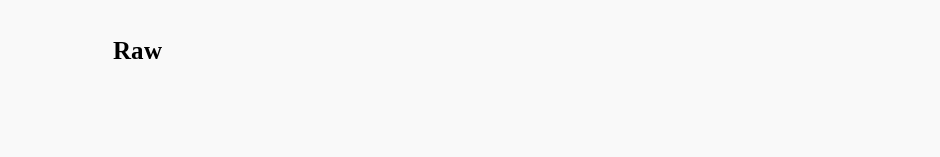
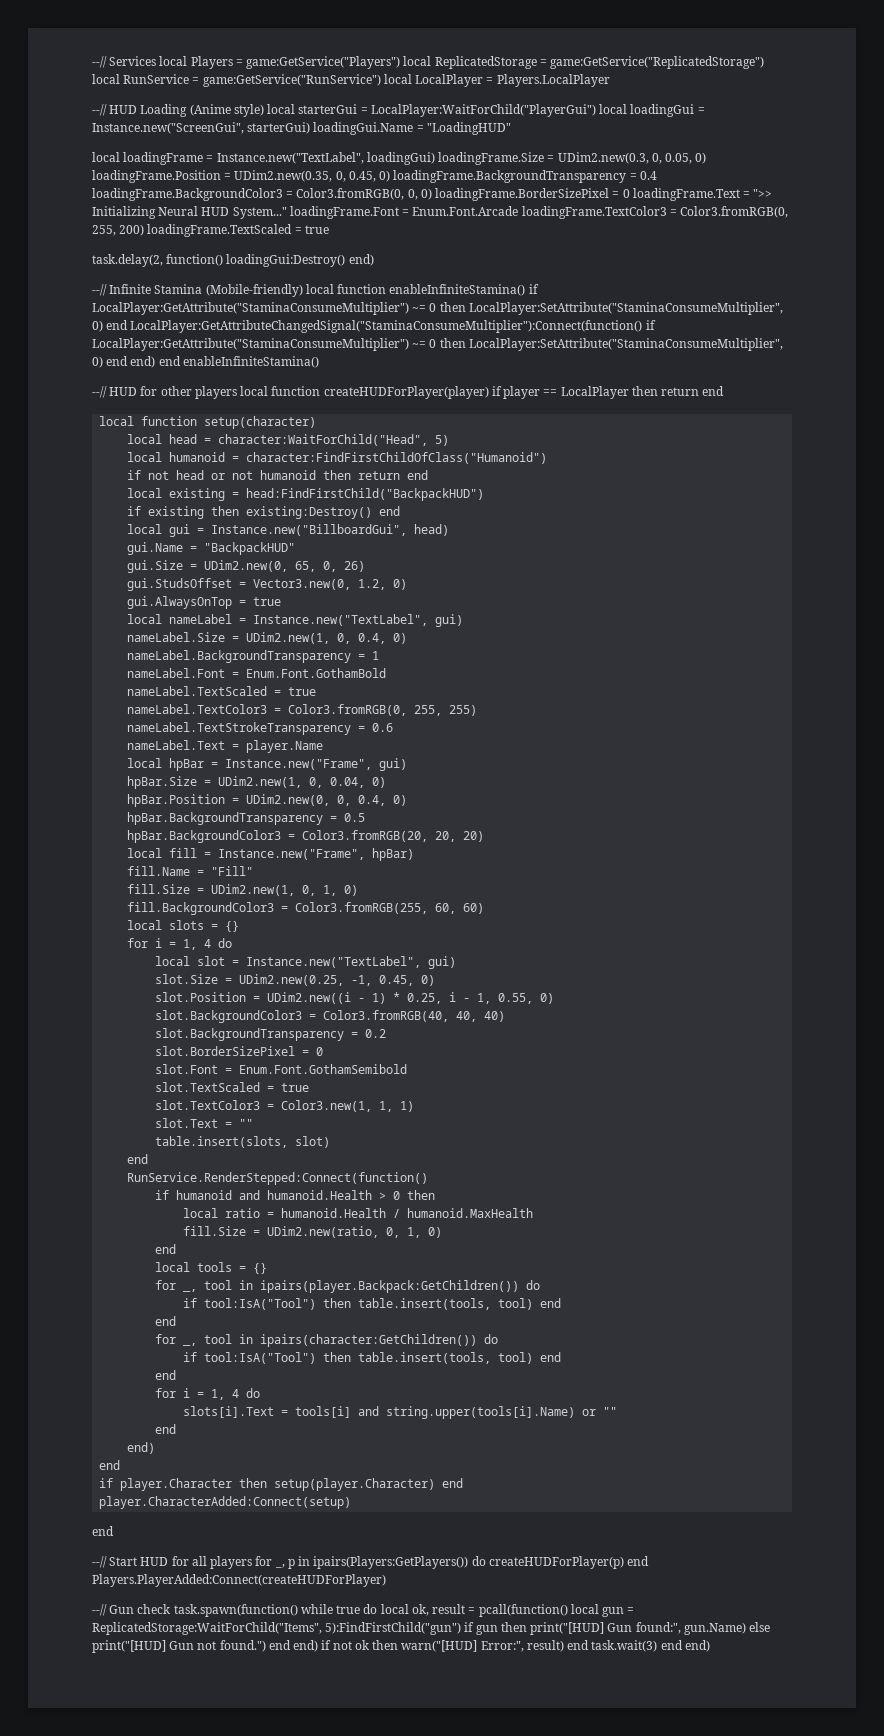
- Raw
+ --// Services local Players = game:GetService("Players") local ReplicatedStorage = game:GetService("ReplicatedStorage") local RunService = game:GetService("RunService") local LocalPlayer = Players.LocalPlayer
+ --// HUD Loading (Anime style) local starterGui = LocalPlayer:WaitForChild("PlayerGui") local loadingGui = Instance.new("ScreenGui", starterGui) loadingGui.Name = "LoadingHUD"
+ local loadingFrame = Instance.new("TextLabel", loadingGui) loadingFrame.Size = UDim2.new(0.3, 0, 0.05, 0) loadingFrame.Position = UDim2.new(0.35, 0, 0.45, 0) loadingFrame.BackgroundTransparency = 0.4 loadingFrame.BackgroundColor3 = Color3.fromRGB(0, 0, 0) loadingFrame.BorderSizePixel = 0 loadingFrame.Text = ">> Initializing Neural HUD System..." loadingFrame.Font = Enum.Font.Arcade loadingFrame.TextColor3 = Color3.fromRGB(0, 255, 200) loadingFrame.TextScaled = true
+ task.delay(2, function() loadingGui:Destroy() end)
+ --// Infinite Stamina (Mobile-friendly) local function enableInfiniteStamina() if LocalPlayer:GetAttribute("StaminaConsumeMultiplier") ~= 0 then LocalPlayer:SetAttribute("StaminaConsumeMultiplier", 0) end LocalPlayer:GetAttributeChangedSignal("StaminaConsumeMultiplier"):Connect(function() if LocalPlayer:GetAttribute("StaminaConsumeMultiplier") ~= 0 then LocalPlayer:SetAttribute("StaminaConsumeMultiplier", 0) end end) end enableInfiniteStamina()
+ --// HUD for other players local function createHUDForPlayer(player) if player == LocalPlayer then return end
+ local function setup(character)
+ local head = character:WaitForChild("Head", 5)
+ local humanoid = character:FindFirstChildOfClass("Humanoid")
+ if not head or not humanoid then return end
+ local existing = head:FindFirstChild("BackpackHUD")
+ if existing then existing:Destroy() end
+ local gui = Instance.new("BillboardGui", head)
+ gui.Name = "BackpackHUD"
+ gui.Size = UDim2.new(0, 65, 0, 26)
+ gui.StudsOffset = Vector3.new(0, 1.2, 0)
+ gui.AlwaysOnTop = true
+ local nameLabel = Instance.new("TextLabel", gui)
+ nameLabel.Size = UDim2.new(1, 0, 0.4, 0)
+ nameLabel.BackgroundTransparency = 1
+ nameLabel.Font = Enum.Font.GothamBold
+ nameLabel.TextScaled = true
+ nameLabel.TextColor3 = Color3.fromRGB(0, 255, 255)
+ nameLabel.TextStrokeTransparency = 0.6
+ nameLabel.Text = player.Name
+ local hpBar = Instance.new("Frame", gui)
+ hpBar.Size = UDim2.new(1, 0, 0.04, 0)
+ hpBar.Position = UDim2.new(0, 0, 0.4, 0)
+ hpBar.BackgroundTransparency = 0.5
+ hpBar.BackgroundColor3 = Color3.fromRGB(20, 20, 20)
+ local fill = Instance.new("Frame", hpBar)
+ fill.Name = "Fill"
+ fill.Size = UDim2.new(1, 0, 1, 0)
+ fill.BackgroundColor3 = Color3.fromRGB(255, 60, 60)
+ local slots = {}
+ for i = 1, 4 do
+ local slot = Instance.new("TextLabel", gui)
+ slot.Size = UDim2.new(0.25, -1, 0.45, 0)
+ slot.Position = UDim2.new((i - 1) * 0.25, i - 1, 0.55, 0)
+ slot.BackgroundColor3 = Color3.fromRGB(40, 40, 40)
+ slot.BackgroundTransparency = 0.2
+ slot.BorderSizePixel = 0
+ slot.Font = Enum.Font.GothamSemibold
+ slot.TextScaled = true
+ slot.TextColor3 = Color3.new(1, 1, 1)
+ slot.Text = ""
+ table.insert(slots, slot)
+ end
+ RunService.RenderStepped:Connect(function()
+ if humanoid and humanoid.Health > 0 then
+ local ratio = humanoid.Health / humanoid.MaxHealth
+ fill.Size = UDim2.new(ratio, 0, 1, 0)
+ end
+ local tools = {}
+ for _, tool in ipairs(player.Backpack:GetChildren()) do
+ if tool:IsA("Tool") then table.insert(tools, tool) end
+ end
+ for _, tool in ipairs(character:GetChildren()) do
+ if tool:IsA("Tool") then table.insert(tools, tool) end
+ end
+ for i = 1, 4 do
+ slots[i].Text = tools[i] and string.upper(tools[i].Name) or ""
+ end
+ end)
+ end
+ if player.Character then setup(player.Character) end
+ player.CharacterAdded:Connect(setup)
+ end
+ --// Start HUD for all players for _, p in ipairs(Players:GetPlayers()) do createHUDForPlayer(p) end Players.PlayerAdded:Connect(createHUDForPlayer)
+ --// Gun check task.spawn(function() while true do local ok, result = pcall(function() local gun = ReplicatedStorage:WaitForChild("Items", 5):FindFirstChild("gun") if gun then print("[HUD] Gun found:", gun.Name) else print("[HUD] Gun not found.") end end) if not ok then warn("[HUD] Error:", result) end task.wait(3) end end)

